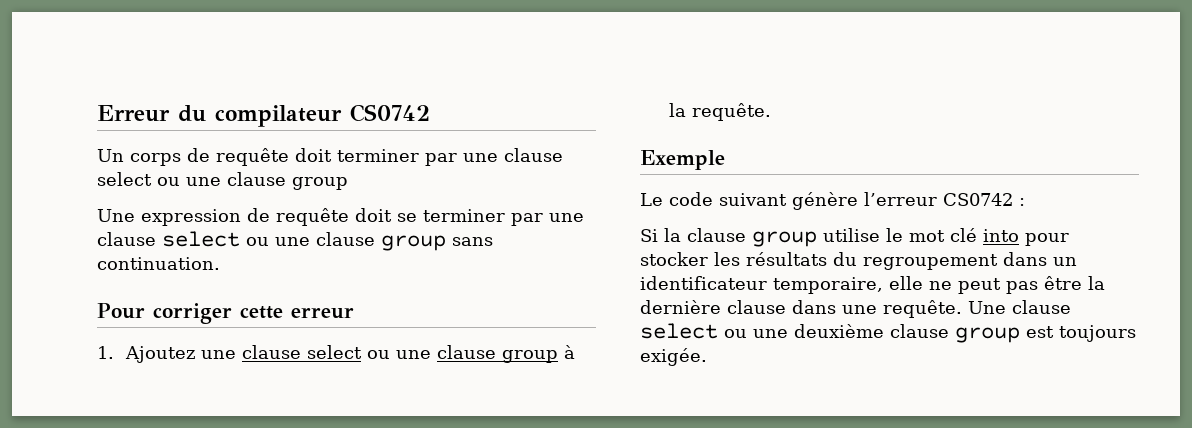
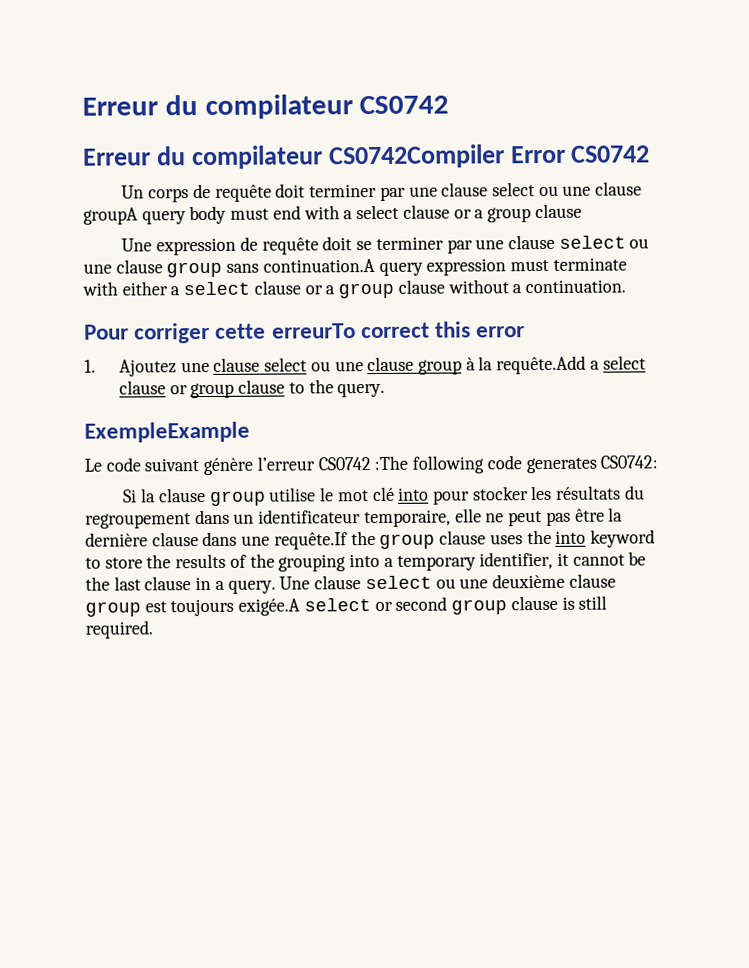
+ Erreur du compilateur CS0742Compiler Error CS0742
- Un corps de requête doit terminer par une clause select ou une clause group
+ Un corps de requête doit terminer par une clause select ou une clause groupA query body must end with a select clause or a group clause
- Une expression de requête doit se terminer par une clause select ou une clause group sans continuation.
+ Une expression de requête doit se terminer par une clause select ou une clause group sans continuation.A query expression must terminate with either a select clause or a group clause without a continuation.
- Pour corriger cette erreur
+ Pour corriger cette erreurTo correct this error
- 1. Ajoutez une clause select ou une clause group à la requête.
- Exemple
+ 1. Ajoutez une clause select ou une clause group à la requête.Add a select clause or group clause to the query.
+ ExempleExample
- Le code suivant génère l’erreur CS0742 :
+ Le code suivant génère l’erreur CS0742 :The following code generates CS0742:
- Si la clause group utilise le mot clé into pour stocker les résultats du regroupement dans un identificateur temporaire, elle ne peut pas être la dernière clause dans une requête.
+ Si la clause group utilise le mot clé into pour stocker les résultats du regroupement dans un identificateur temporaire, elle ne peut pas être la dernière clause dans une requête.If the group clause uses the into keyword to store the results of the grouping into a temporary identifier, it cannot be the last clause in a query.
- Une clause select ou une deuxième clause group est toujours exigée.
+ Une clause select ou une deuxième clause group est toujours exigée.A select or second group clause is still required.

